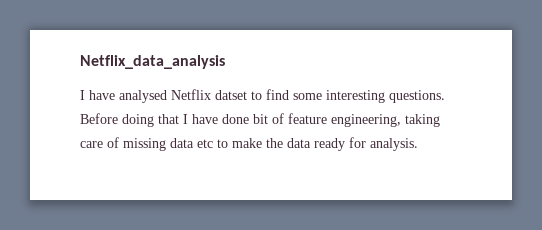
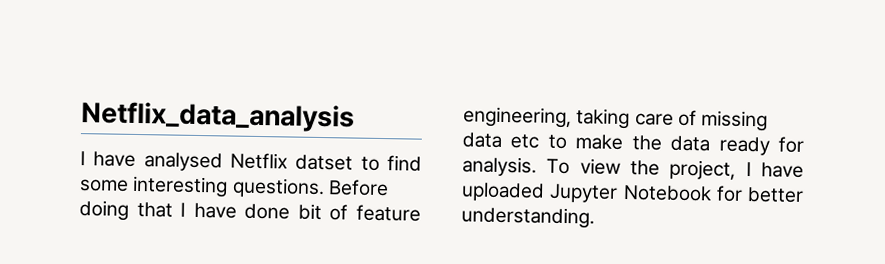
+ To view the project, I have uploaded Jupyter Notebook for better understanding.

